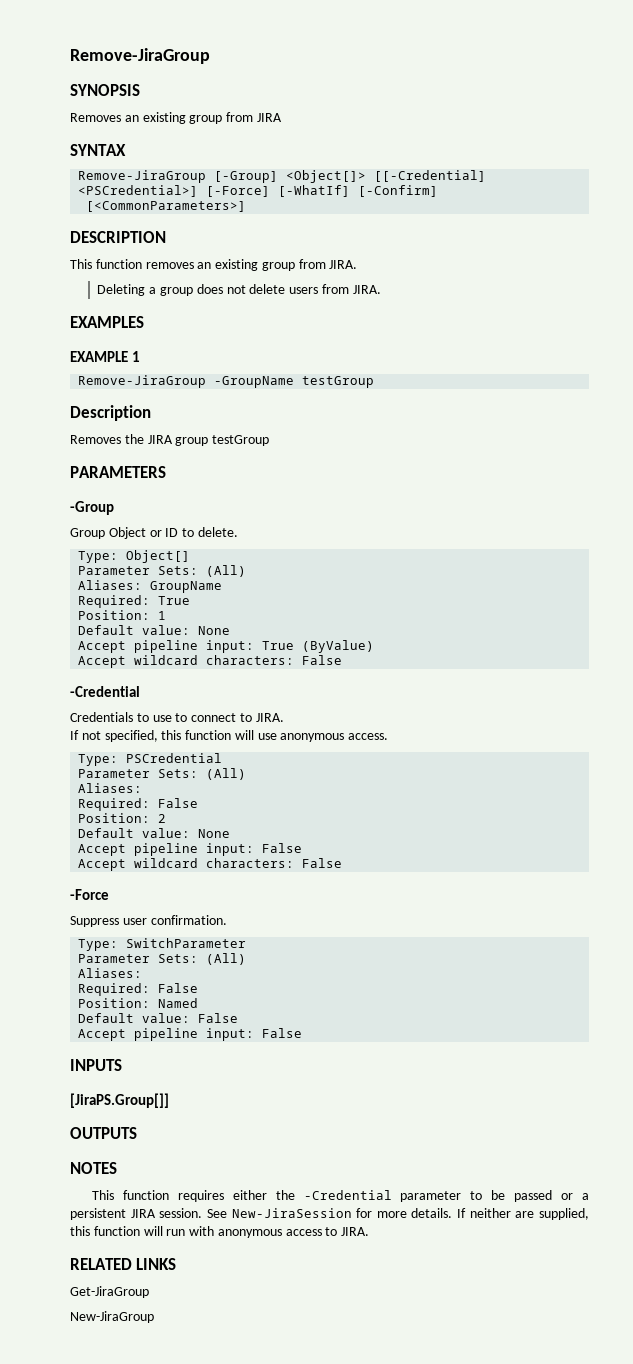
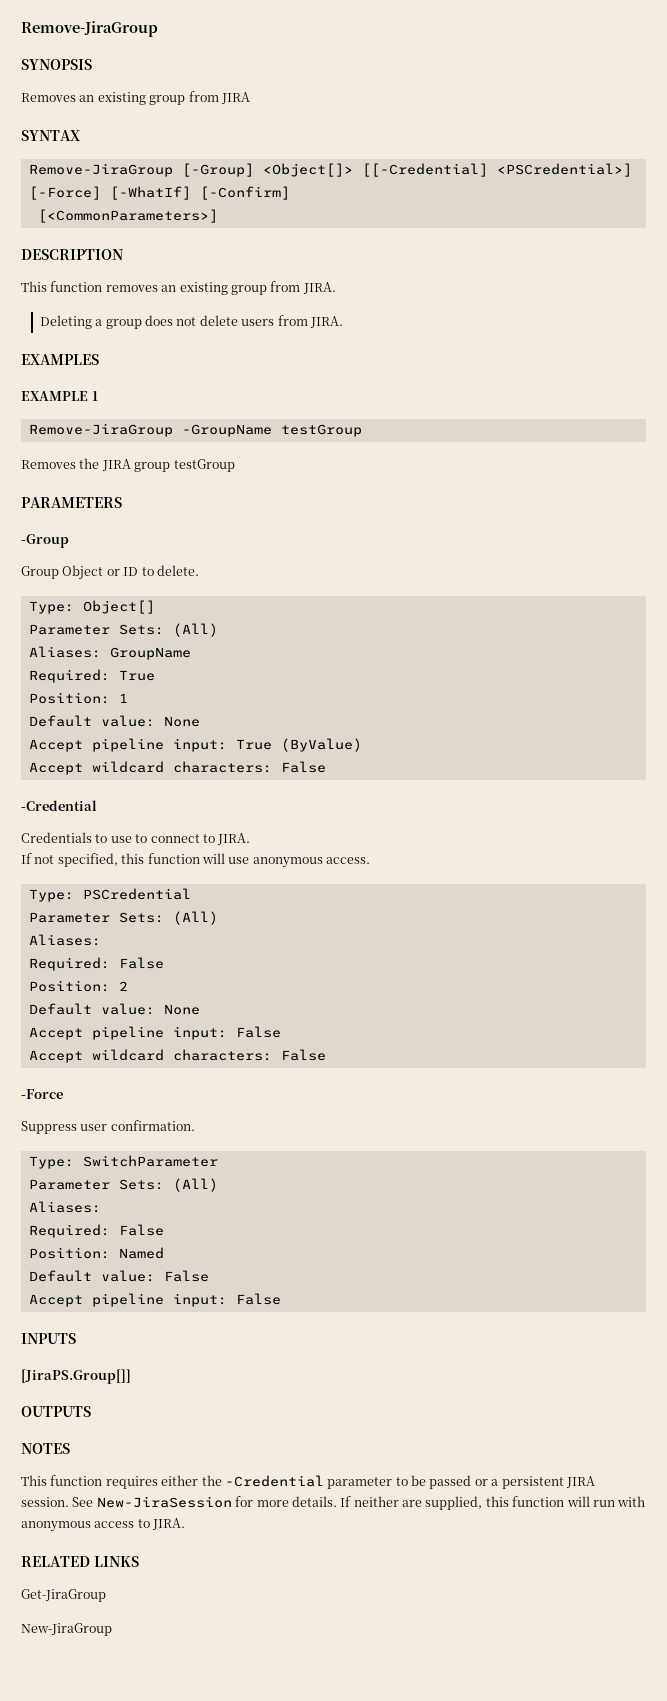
- Description

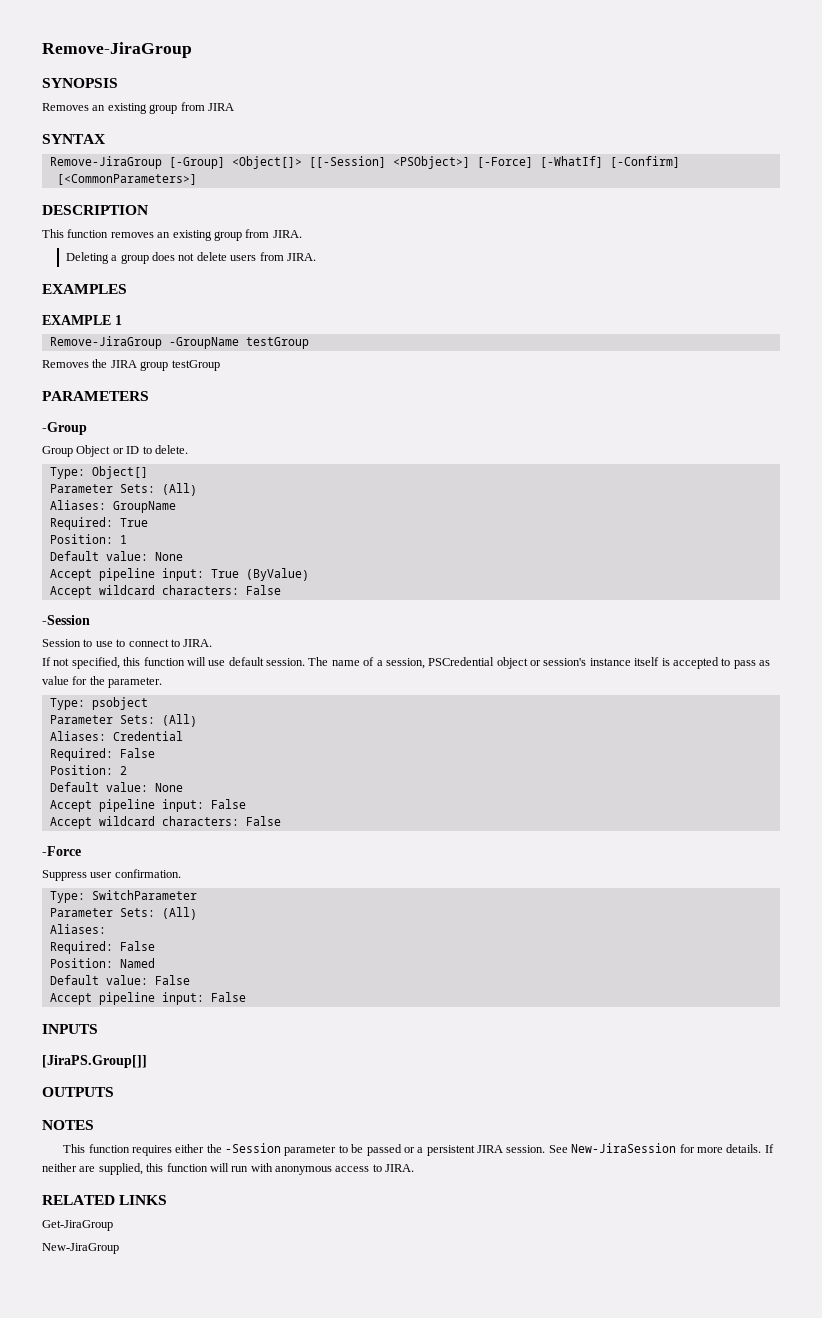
- Remove-JiraGroup [-Group] <Object[]> [[-Credential] <PSCredential>] [-Force] [-WhatIf] [-Confirm]
+ Remove-JiraGroup [-Group] <Object[]> [[-Session] <PSObject>] [-Force] [-WhatIf] [-Confirm]
  Accept pipeline input: True (ByValue)
  Accept wildcard characters: False
- -Credential
- Credentials to use to connect to JIRA.
+ -Session
+ Session to use to connect to JIRA.
- If not specified, this function will use anonymous access.
- Type: PSCredential
+ If not specified, this function will use default session. The name of a session, PSCredential object or session's instance itself is accepted to pass as value for the parameter.
+ Type: psobject
  Parameter Sets: (All)
- Aliases:
+ Aliases: Credential
- This function requires either the -Credential parameter to be passed or a persistent JIRA session.
+ This function requires either the -Session parameter to be passed or a persistent JIRA session.

